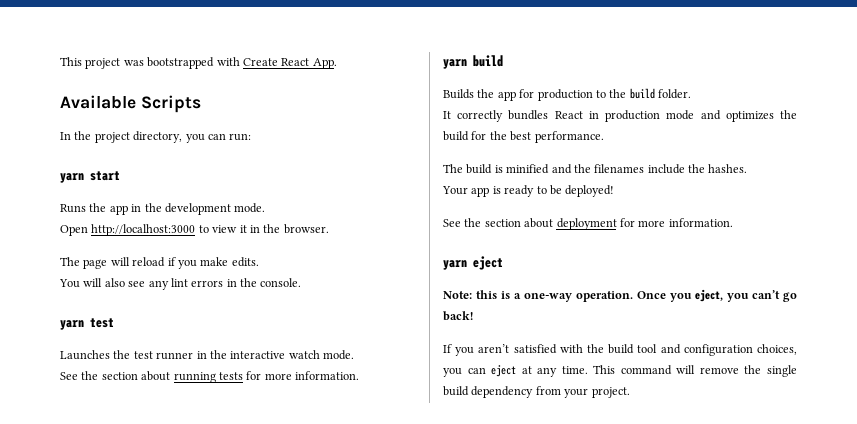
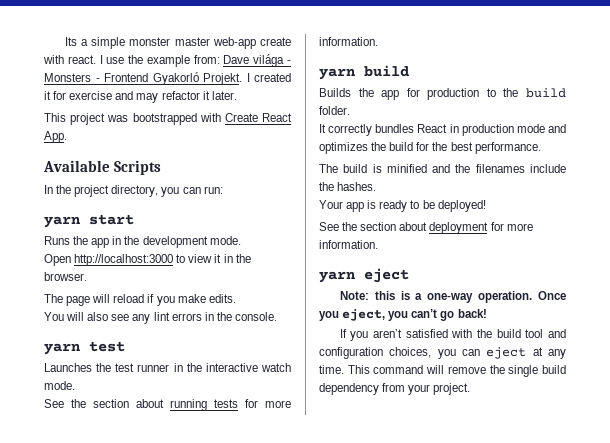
+ Its a simple monster master web-app create with react. I use the example from: Dave világa - Monsters - Frontend Gyakorló Projekt. I created it for exercise and may refactor it later.

